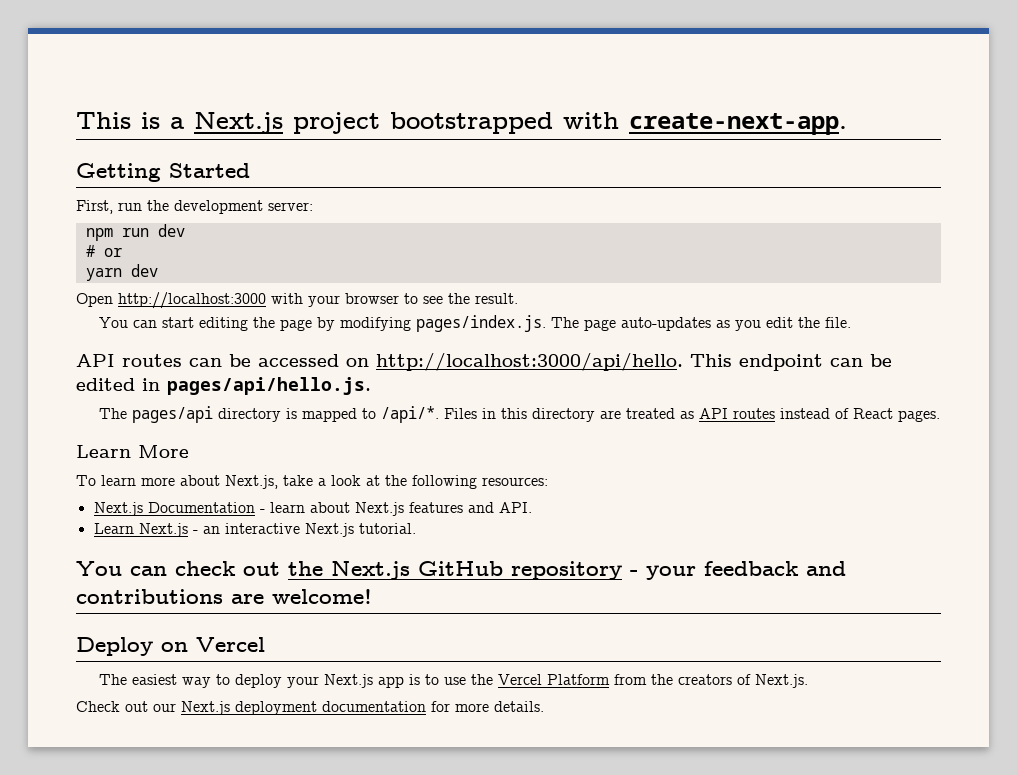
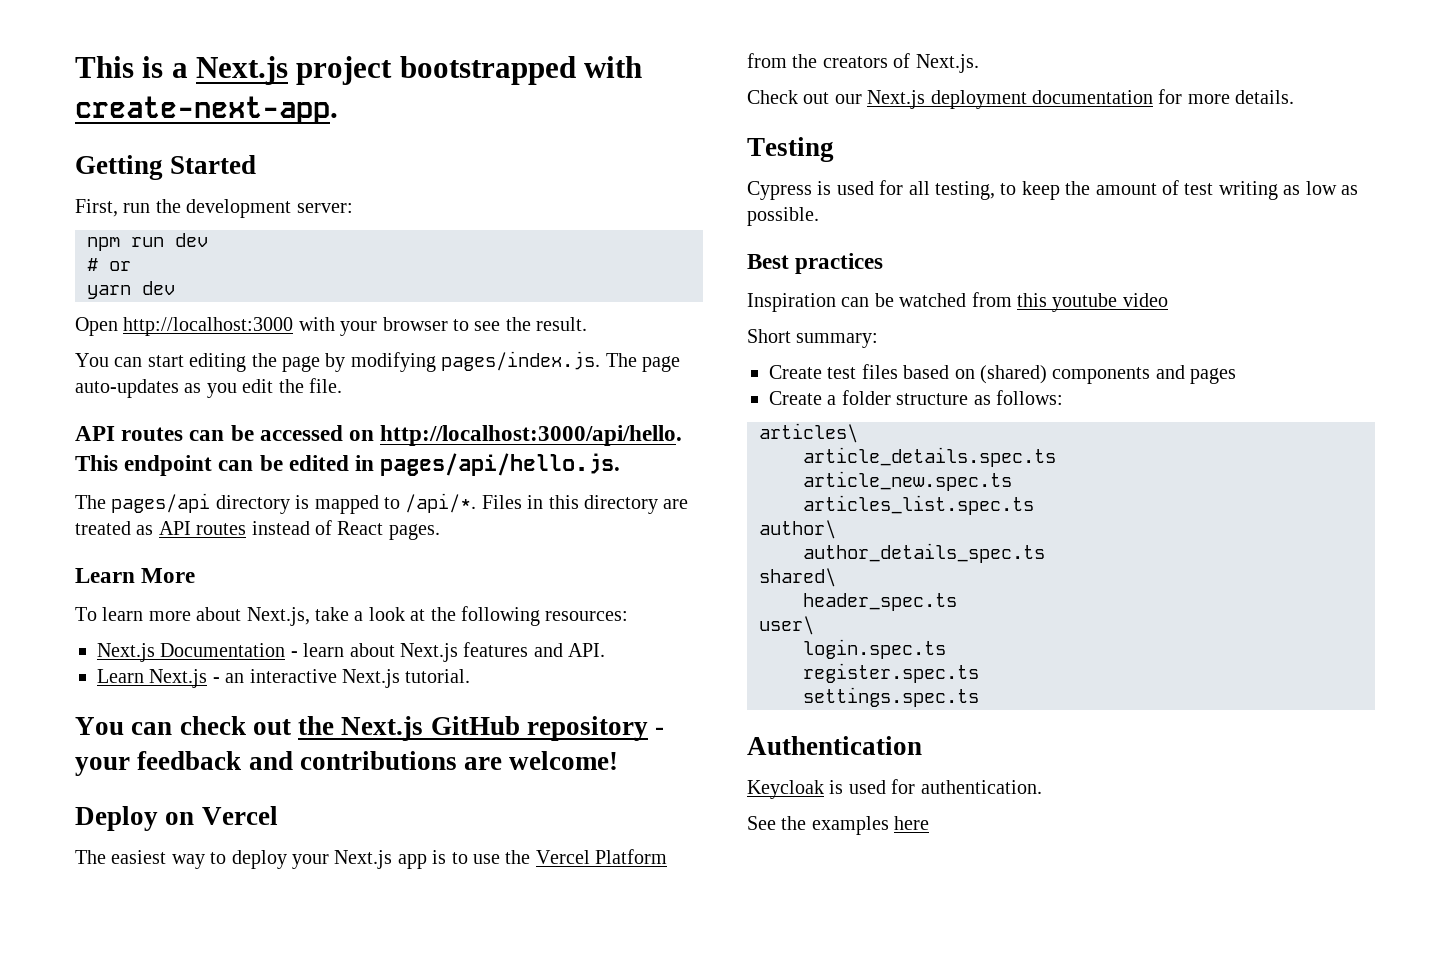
+ Testing
+ Cypress is used for all testing, to keep the amount of test writing as low as possible.
+ Best practices
+ Inspiration can be watched from this youtube video
+ Short summary:
+ Create test files based on (shared) components and pages
+ Create a folder structure as follows:
+ articles\
+ article_details.spec.ts
+ article_new.spec.ts
+ articles_list.spec.ts
+ author\
+ author_details_spec.ts
+ shared\
+ header_spec.ts
+ user\
+ login.spec.ts
+ register.spec.ts
+ settings.spec.ts
+ Authentication
+ Keycloak is used for authentication.
+ See the examples here

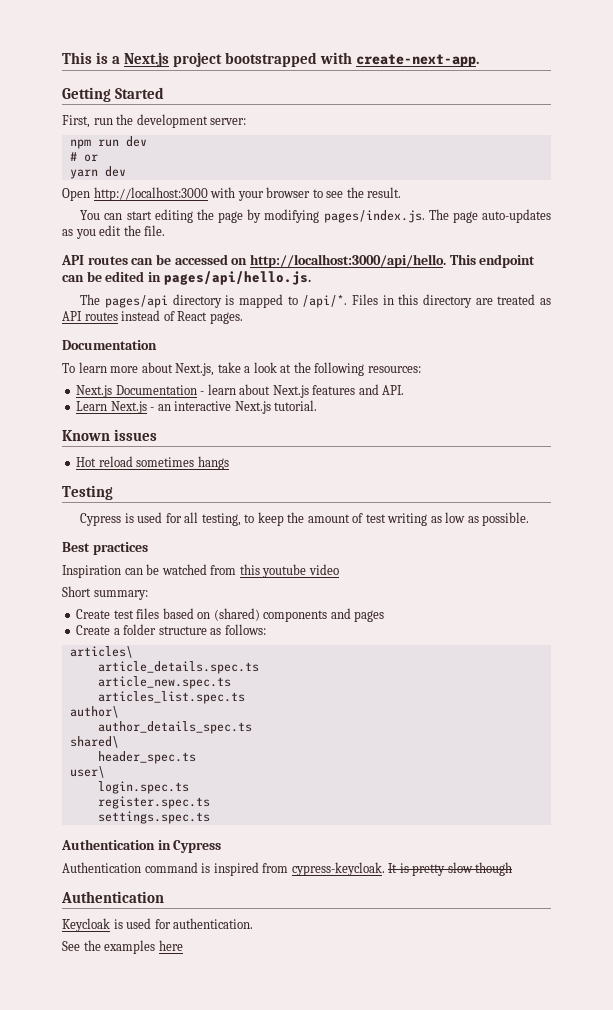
  Files in this directory are treated as API routes instead of React pages.
- Learn More
+ Documentation
- You can check out the Next.js GitHub repository - your feedback and contributions are welcome!
- Deploy on Vercel
- The easiest way to deploy your Next.js app is to use the Vercel Platform from the creators of Next.js.
- Check out our Next.js deployment documentation for more details.
+ Known issues
+ Hot reload sometimes hangs
+ Authentication in Cypress
+ Authentication command is inspired from cypress-keycloak. It is pretty slow though

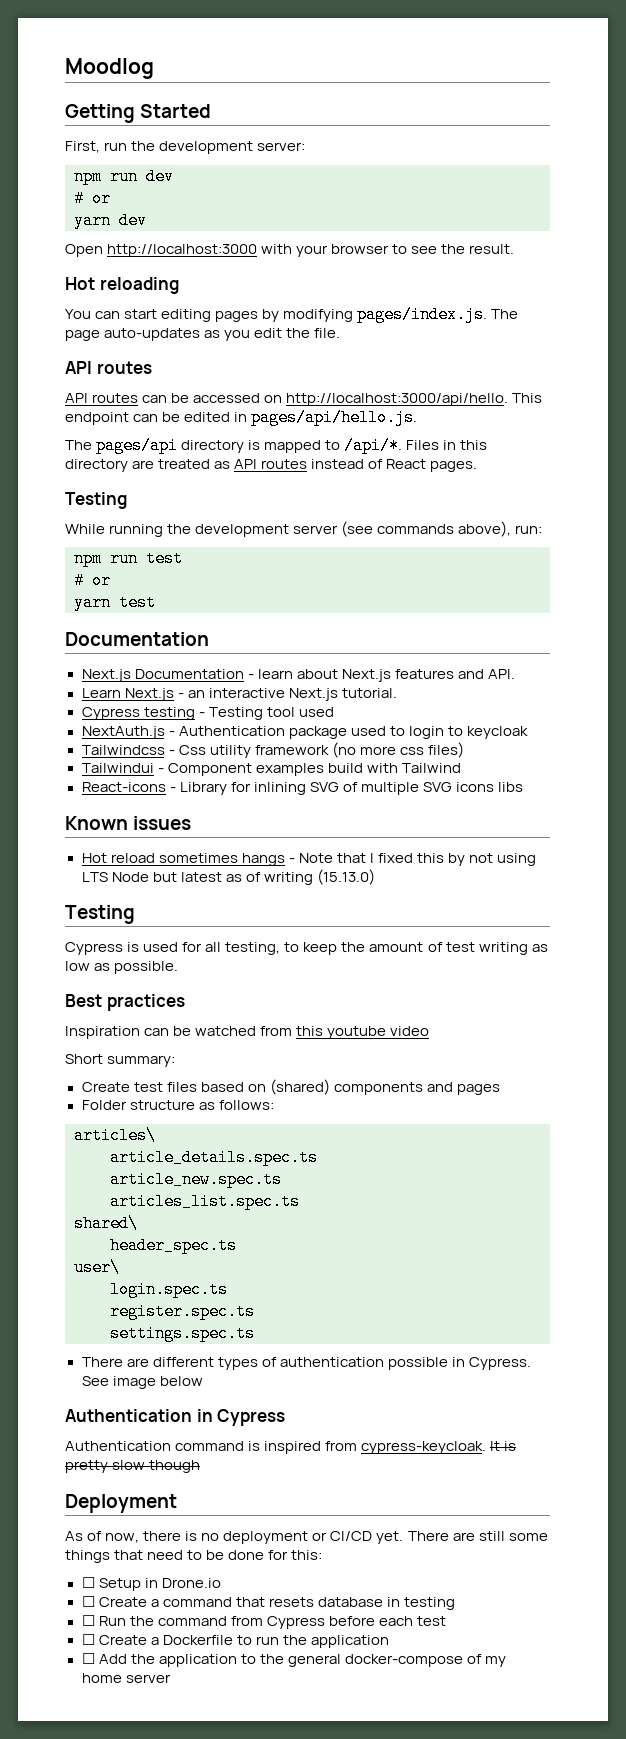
- This is a Next.js project bootstrapped with create-next-app.
+ Moodlog
+ Hot reloading
- You can start editing the page by modifying pages/index.js. The page auto-updates as you edit the file.
+ You can start editing pages by modifying pages/index.js. The page auto-updates as you edit the file.
+ API routes
  Files in this directory are treated as API routes instead of React pages.
+ Testing
+ While running the development server (see commands above), run:
+ npm run test
+ # or
+ yarn test
  Documentation
- To learn more about Next.js, take a look at the following resources:
+ Cypress testing - Testing tool used
+ NextAuth.js - Authentication package used to login to keycloak
+ Tailwindcss - Css utility framework (no more css files)
+ Tailwindui - Component examples build with Tailwind
+ React-icons - Library for inlining SVG of multiple SVG icons libs
- Hot reload sometimes hangs
+ Hot reload sometimes hangs - Note that I fixed this by not using LTS Node but latest as of writing (15.13.0)
- Create a folder structure as follows:
+ Folder structure as follows:
- author\
- author_details_spec.ts
+ There are different types of authentication possible in Cypress. See image below
  It is pretty slow though
- Authentication
- Keycloak is used for authentication.
- See the examples here
+ Deployment
+ As of now, there is no deployment or CI/CD yet. There are still some things that need to be done for this:
+ ☐ Setup in Drone.io
+ ☐ Create a command that resets database in testing
+ ☐ Run the command from Cypress before each test
+ ☐ Create a Dockerfile to run the application
+ ☐ Add the application to the general docker-compose of my home server

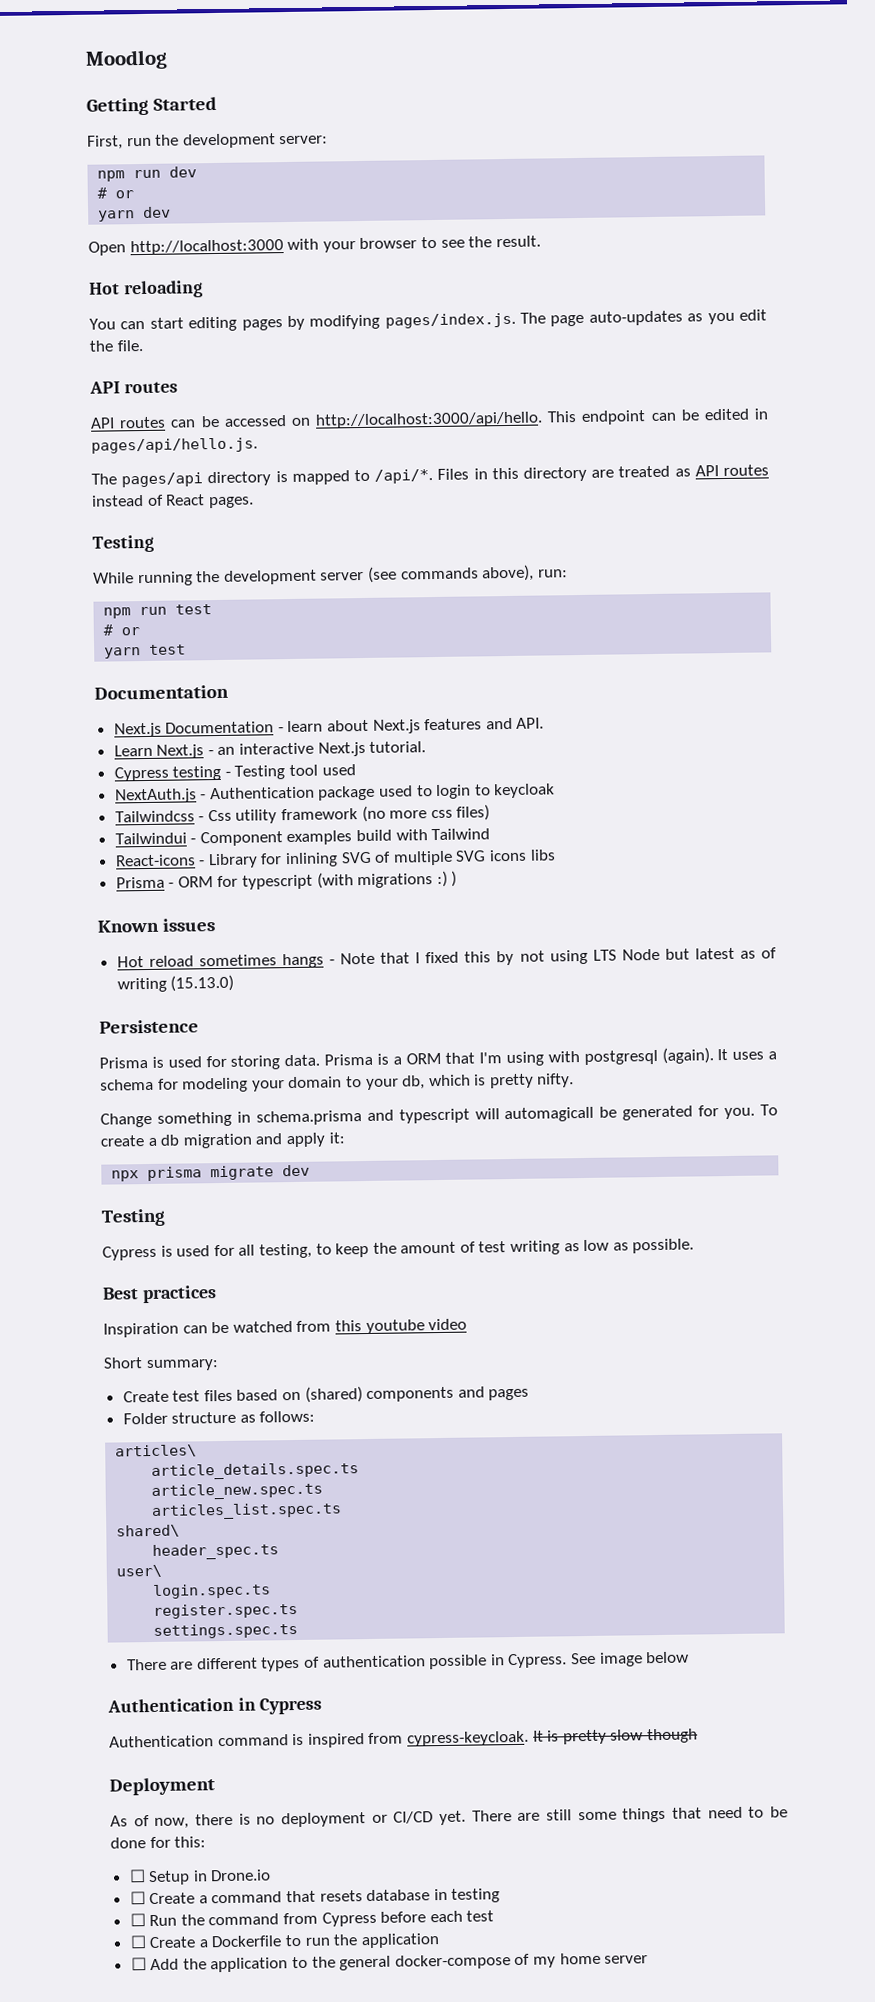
+ Prisma - ORM for typescript (with migrations :) )
+ Persistence
+ Prisma is used for storing data. Prisma is a ORM that I'm using with postgresql (again). It uses a schema for modeling your domain to your db, which is pretty nifty.
+ Change something in schema.prisma and typescript will automagicall be generated for you. To create a db migration and apply it:
+ npx prisma migrate dev

